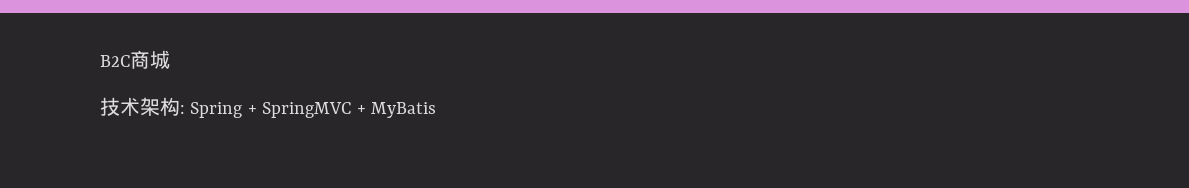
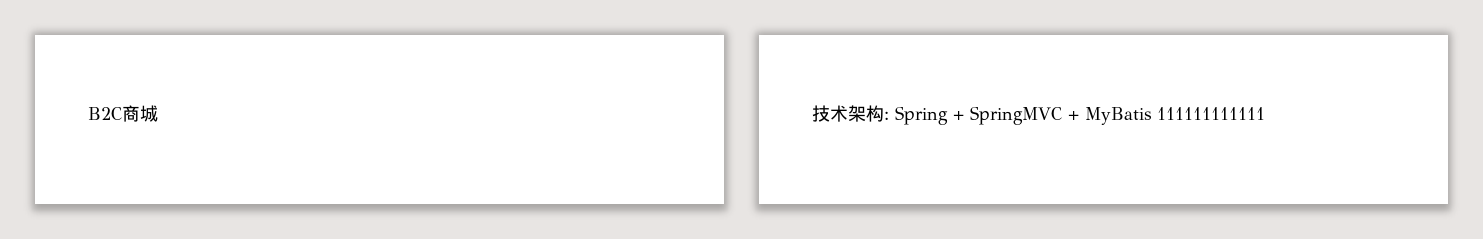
- 技术架构: Spring + SpringMVC + MyBatis
+ 技术架构: Spring + SpringMVC + MyBatis 111111111111

